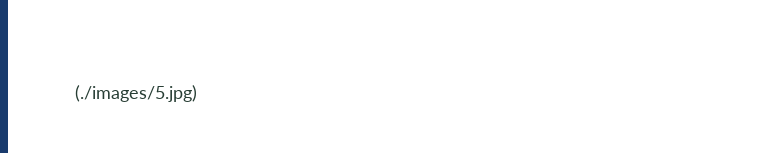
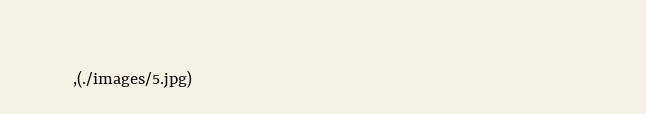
- (./images/5.jpg)
+ ,(./images/5.jpg)

